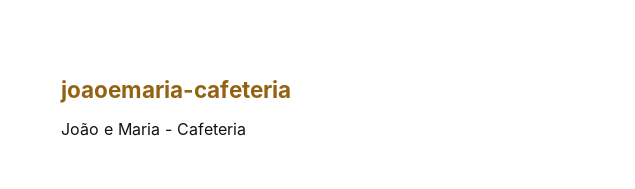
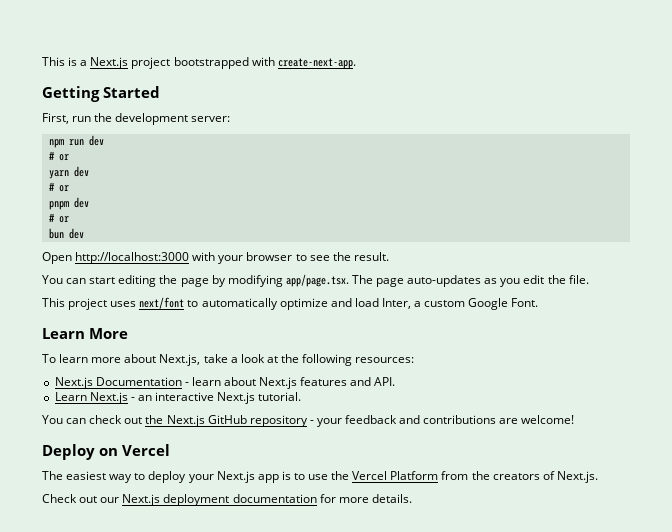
- joaoemaria-cafeteria
- João e Maria - Cafeteria
+ This is a Next.js project bootstrapped with create-next-app.
+ Getting Started
+ First, run the development server:
+ npm run dev
+ # or
+ yarn dev
+ # or
+ pnpm dev
+ # or
+ bun dev
+ Open http://localhost:3000 with your browser to see the result.
+ You can start editing the page by modifying app/page.tsx. The page auto-updates as you edit the file.
+ This project uses next/font to automatically optimize and load Inter, a custom Google Font.
+ Learn More
+ To learn more about Next.js, take a look at the following resources:
+ Next.js Documentation - learn about Next.js features and API.
+ Learn Next.js - an interactive Next.js tutorial.
+ You can check out the Next.js GitHub repository - your feedback and contributions are welcome!
+ Deploy on Vercel
+ The easiest way to deploy your Next.js app is to use the Vercel Platform from the creators of Next.js.
+ Check out our Next.js deployment documentation for more details.

